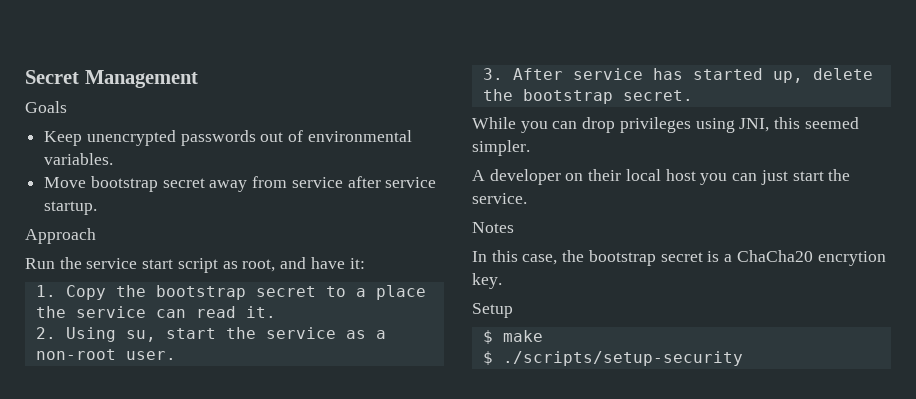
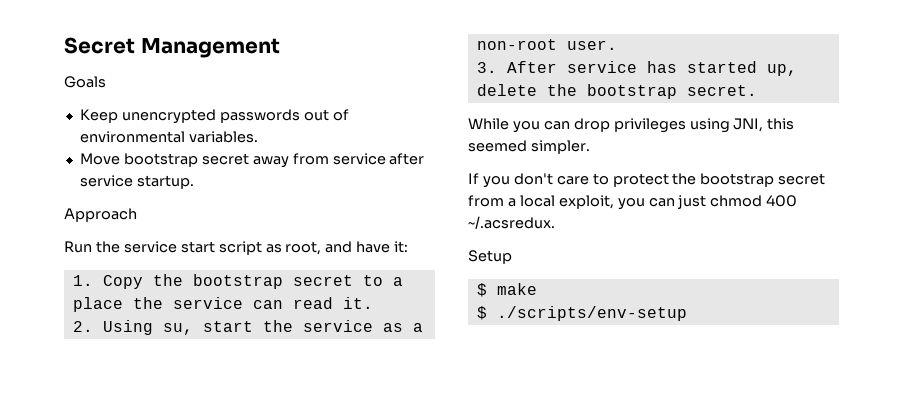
- A developer on their local host you can just start the service.
- Notes
- In this case, the bootstrap secret is a ChaCha20 encrytion key.
+ If you don't care to protect the bootstrap secret from a local exploit, you can just chmod 400 ~/.acsredux.
- $ ./scripts/setup-security
+ $ ./scripts/env-setup

